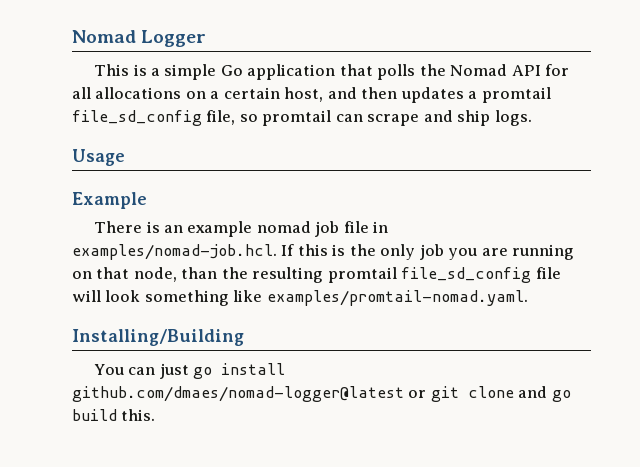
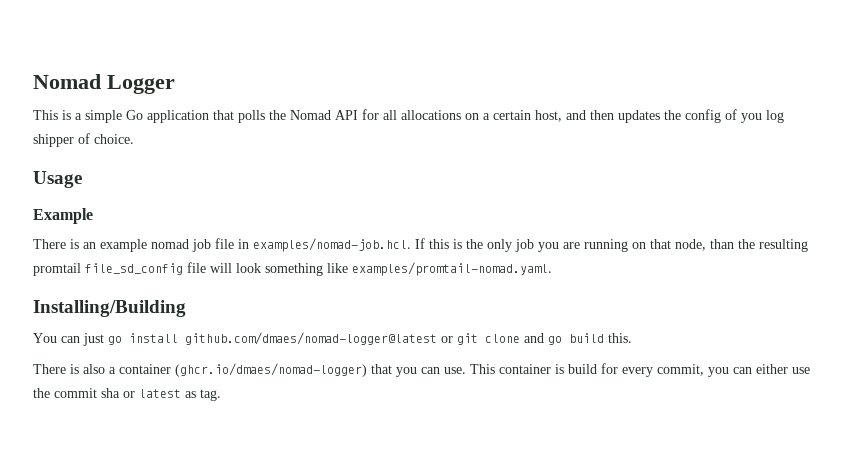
- This is a simple Go application that polls the Nomad API for all allocations on a certain host, and then updates a promtail file_sd_config file, so promtail can scrape and ship logs.
+ This is a simple Go application that polls the Nomad API for all allocations on a certain host, and then updates the config of you log shipper of choice.
+ There is also a container (ghcr.io/dmaes/nomad-logger) that you can use. This container is build for every commit, you can either use the commit sha or latest as tag.

